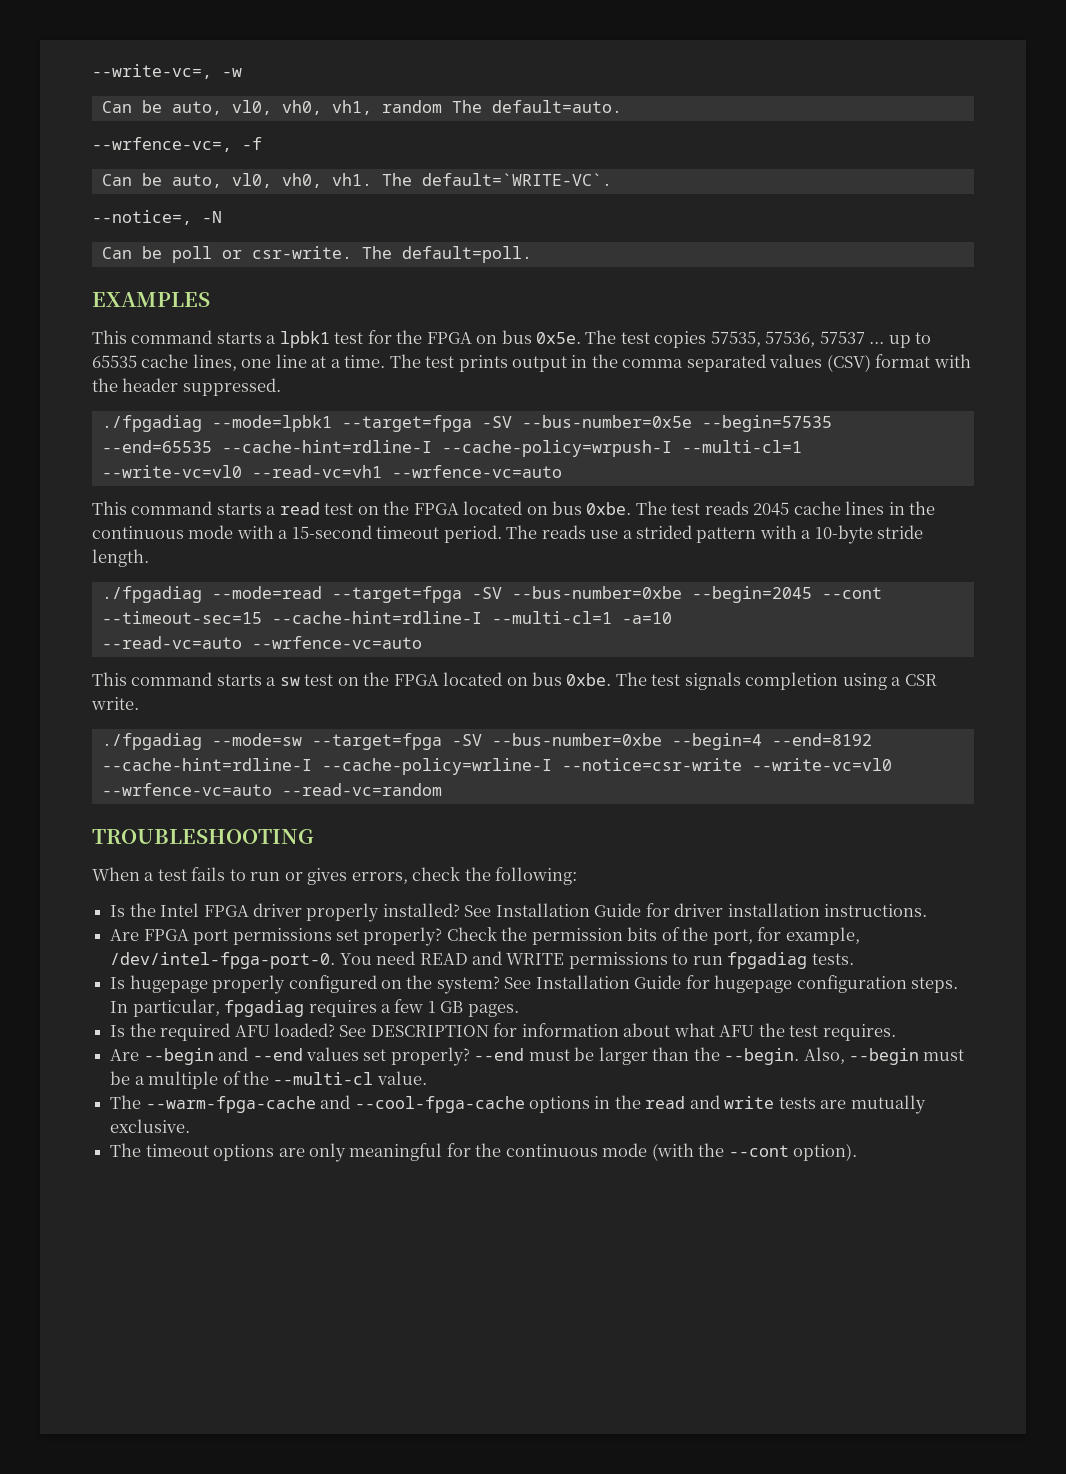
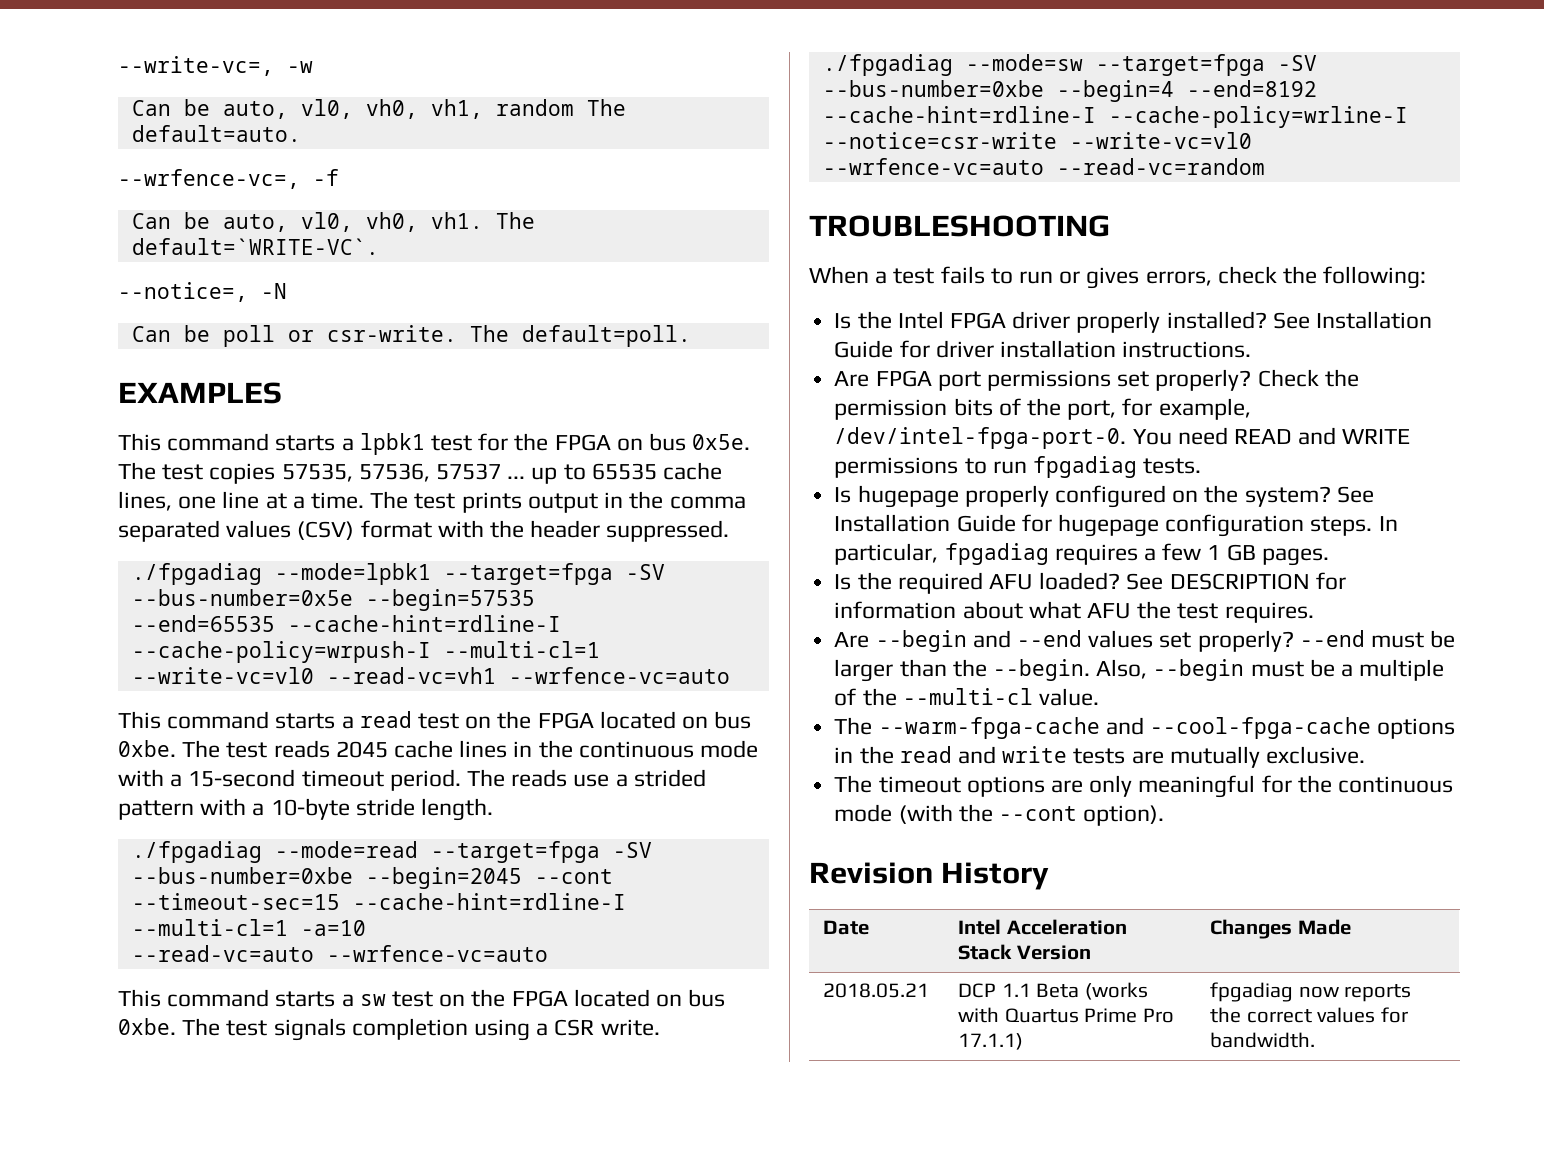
+ Revision History
+ Date | Intel Acceleration Stack Version | Changes Made
+ 2018.05.21 | DCP 1.1 Beta (works with Quartus Prime Pro 17.1.1) | fpgadiag now reports the correct values for bandwidth.

